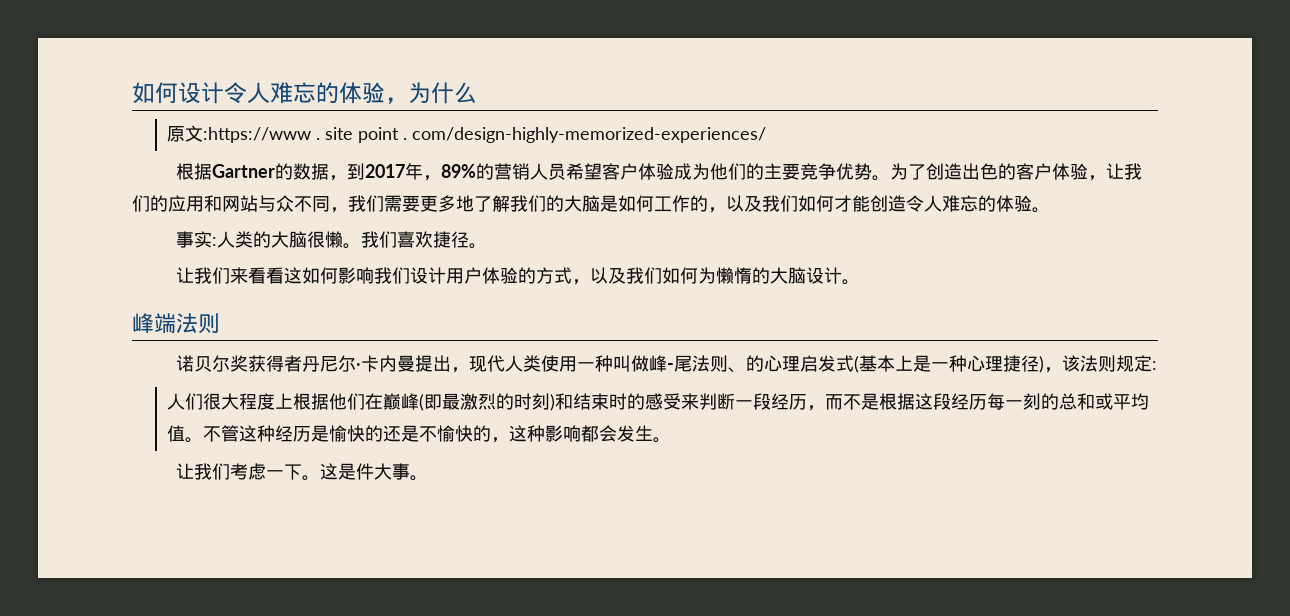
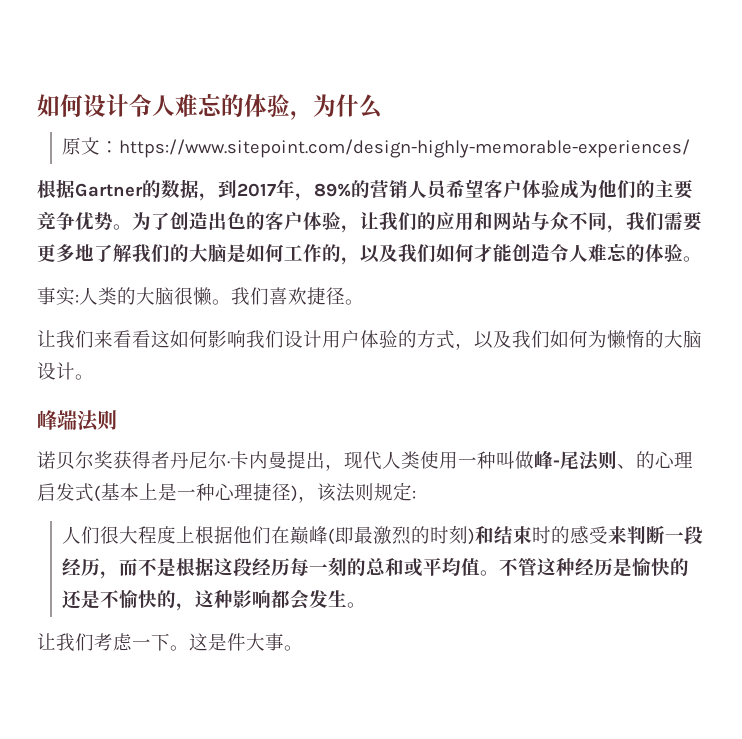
- 原文:https://www . site point . com/design-highly-memorized-experiences/
+ 原文：https://www.sitepoint.com/design-highly-memorable-experiences/

